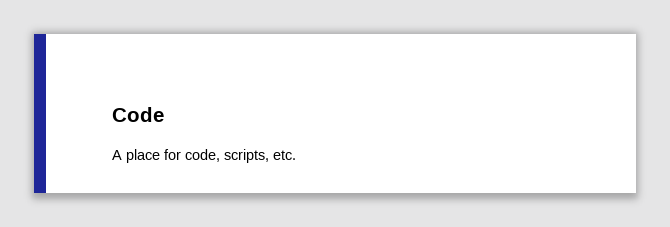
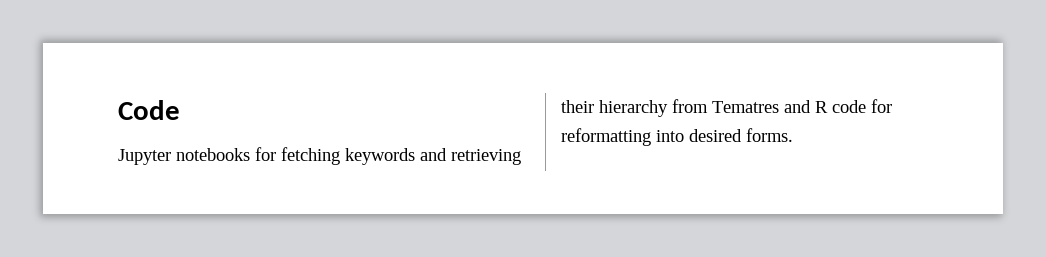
- A place for code, scripts, etc.
+ Jupyter notebooks for fetching keywords and retrieving their hierarchy from Tematres and R code for reformatting into desired forms.

